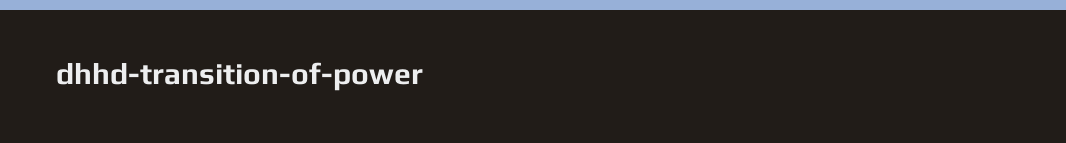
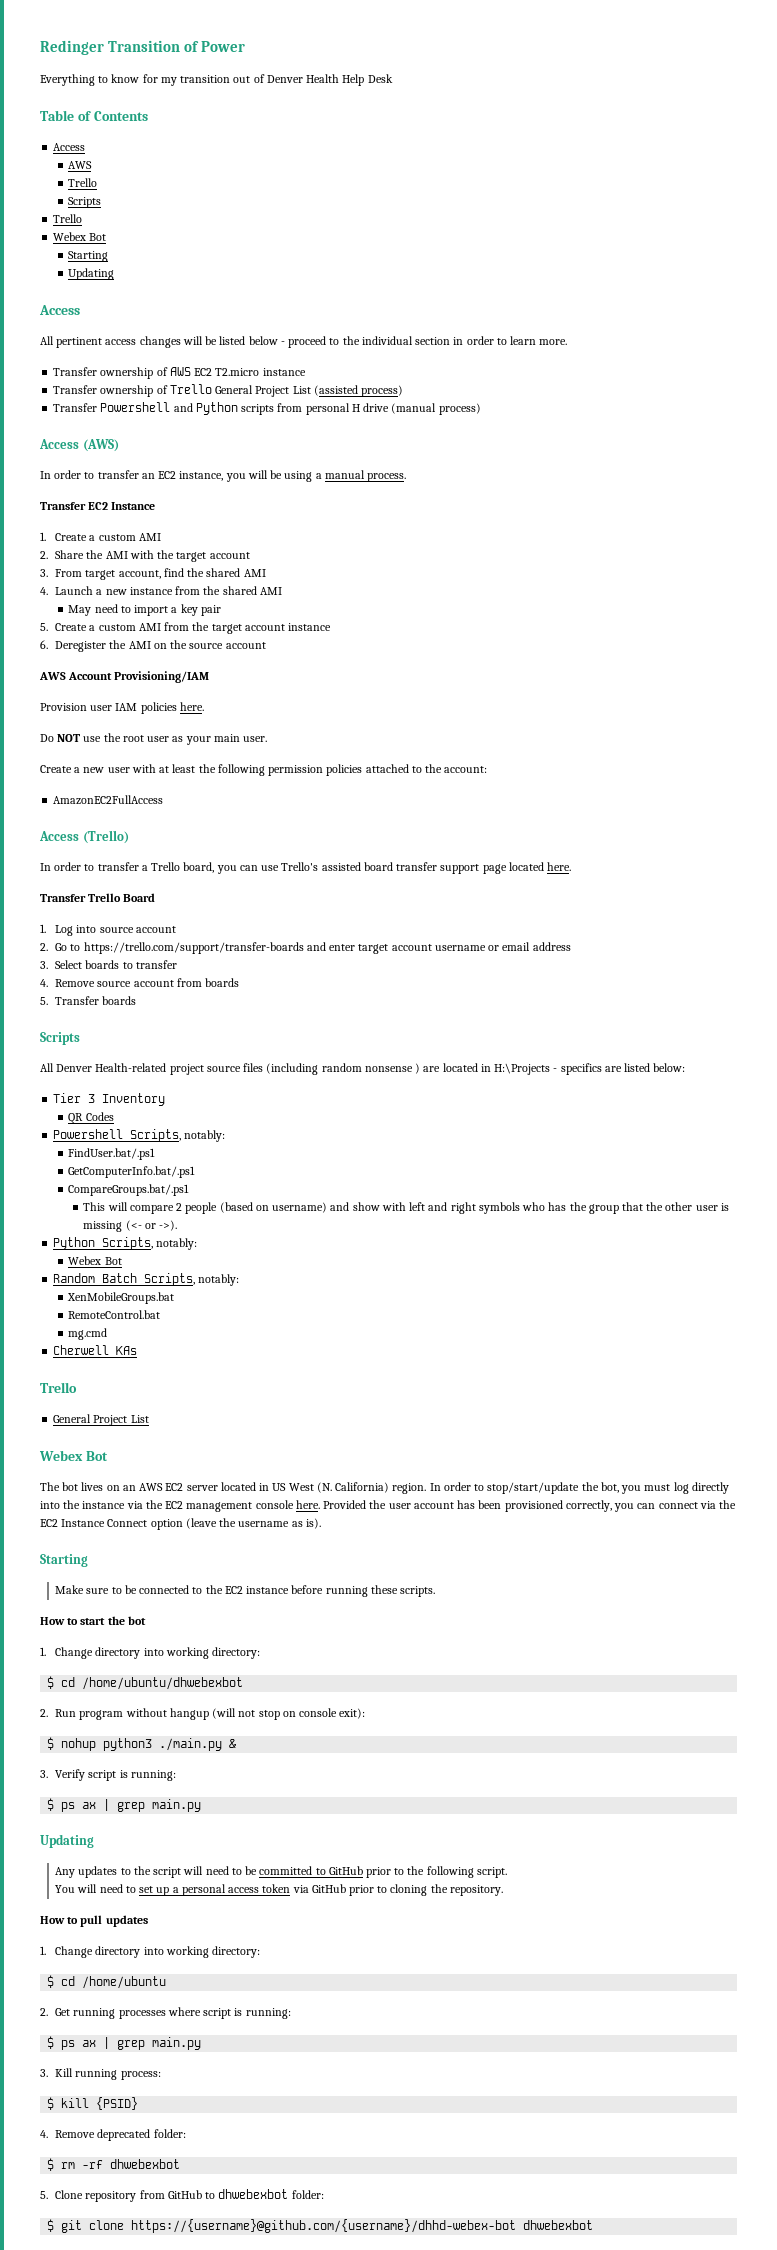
- dhhd-transition-of-power
+ Redinger Transition of Power
+ Everything to know for my transition out of Denver Health Help Desk
+ Table of Contents
+ Access
+ AWS
+ Trello
+ Scripts
+ Trello
+ Webex Bot
+ Starting
+ Updating
+ Access
+ All pertinent access changes will be listed below - proceed to the individual section in order to learn more.
+ Transfer ownership of AWS EC2 T2.micro instance
+ Transfer ownership of Trello General Project List (assisted process)
+ Transfer Powershell and Python scripts from personal H drive (manual process)
+ Access (AWS)
+ In order to transfer an EC2 instance, you will be using a manual process.
+ Transfer EC2 Instance
+ 1. Create a custom AMI
+ 2. Share the AMI with the target account
+ 3. From target account, find the shared AMI
+ 4. Launch a new instance from the shared AMI
+ May need to import a key pair
+ 5. Create a custom AMI from the target account instance
+ 6. Deregister the AMI on the source account
+ AWS Account Provisioning/IAM
+ Provision user IAM policies here.
+ Do NOT use the root user as your main user.
+ Create a new user with at least the following permission policies attached to the account:
+ AmazonEC2FullAccess
+ Access (Trello)
+ In order to transfer a Trello board, you can use Trello's assisted board transfer support page located here.
+ Transfer Trello Board
+ 1. Log into source account
+ 2. Go to https://trello.com/support/transfer-boards and enter target account username or email address
+ 3. Select boards to transfer
+ 4. Remove source account from boards
+ 5. Transfer boards
+ Scripts
+ All Denver Health-related project source files (including random nonsense ) are located in H:\Projects - specifics are listed below:
+ Tier 3 Inventory
+ QR Codes
+ Powershell Scripts, notably:
+ FindUser.bat/.ps1
+ GetComputerInfo.bat/.ps1
+ CompareGroups.bat/.ps1
+ This will compare 2 people (based on username) and show with left and right symbols who has the group that the other user is missing (<- or ->).
+ Python Scripts, notably:
+ Webex Bot
+ Random Batch Scripts, notably:
+ XenMobileGroups.bat
+ RemoteControl.bat
+ mg.cmd
+ Cherwell KAs
+ Trello
+ General Project List
+ Webex Bot
+ The bot lives on an AWS EC2 server located in US West (N. California) region. In order to stop/start/update the bot, you must log directly into the instance via the EC2 management console here. Provided the user account has been provisioned correctly, you can connect via the EC2 Instance Connect option (leave the username as is).
+ Starting
+ Make sure to be connected to the EC2 instance before running these scripts.
+ How to start the bot
+ 1. Change directory into working directory:
+ $ cd /home/ubuntu/dhwebexbot
+ 2. Run program without hangup (will not stop on console exit):
+ $ nohup python3 ./main.py &
+ 3. Verify script is running:
+ $ ps ax | grep main.py
+ Updating
+ Any updates to the script will need to be committed to GitHub prior to the following script.
+ You will need to set up a personal access token via GitHub prior to cloning the repository.
+ How to pull updates
+ 1. Change directory into working directory:
+ $ cd /home/ubuntu
+ 2. Get running processes where script is running:
+ $ ps ax | grep main.py
+ 3. Kill running process:
+ $ kill {PSID}
+ 4. Remove deprecated folder:
+ $ rm -rf dhwebexbot
+ 5. Clone repository from GitHub to dhwebexbot folder:
+ $ git clone https://{username}@github.com/{username}/dhhd-webex-bot dhwebexbot

